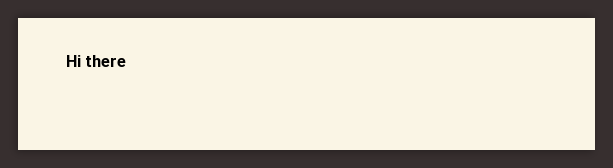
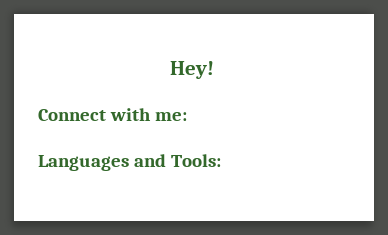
- Hi there
+ Hey!
+ Connect with me:
+ Languages and Tools:

